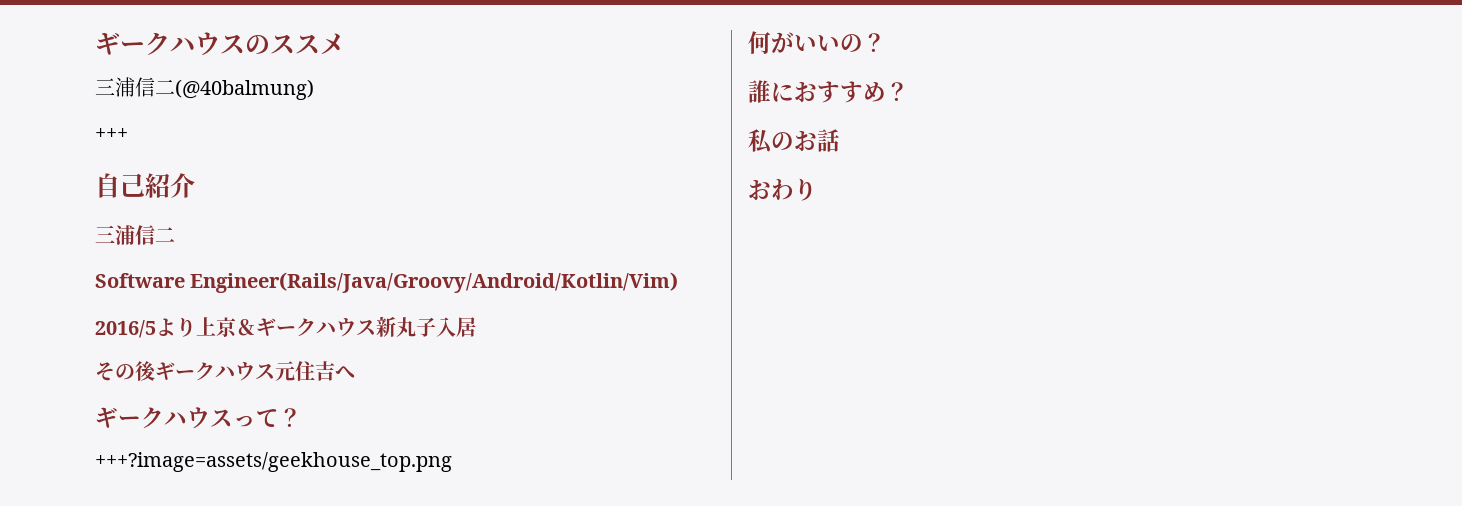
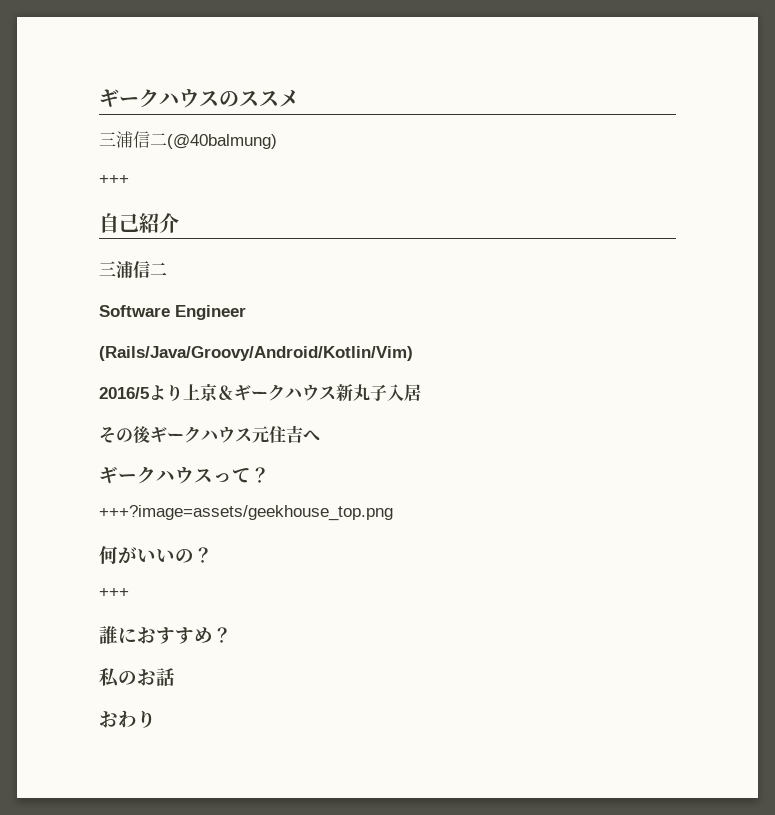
- Software Engineer(Rails/Java/Groovy/Android/Kotlin/Vim)
+ Software Engineer
+ (Rails/Java/Groovy/Android/Kotlin/Vim)
  何がいいの？
+ +++

